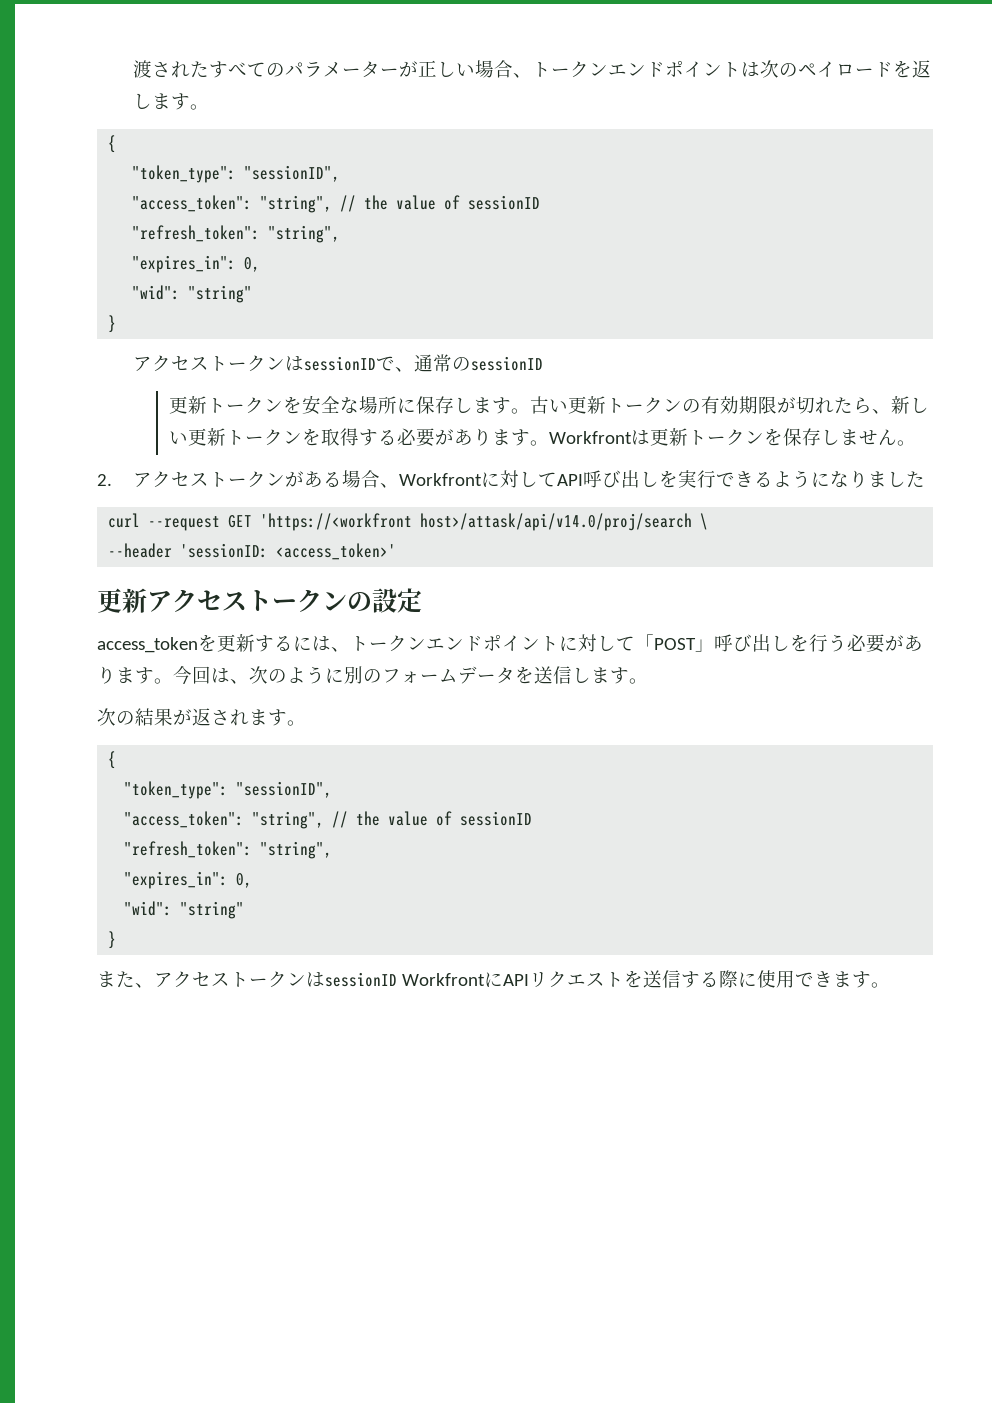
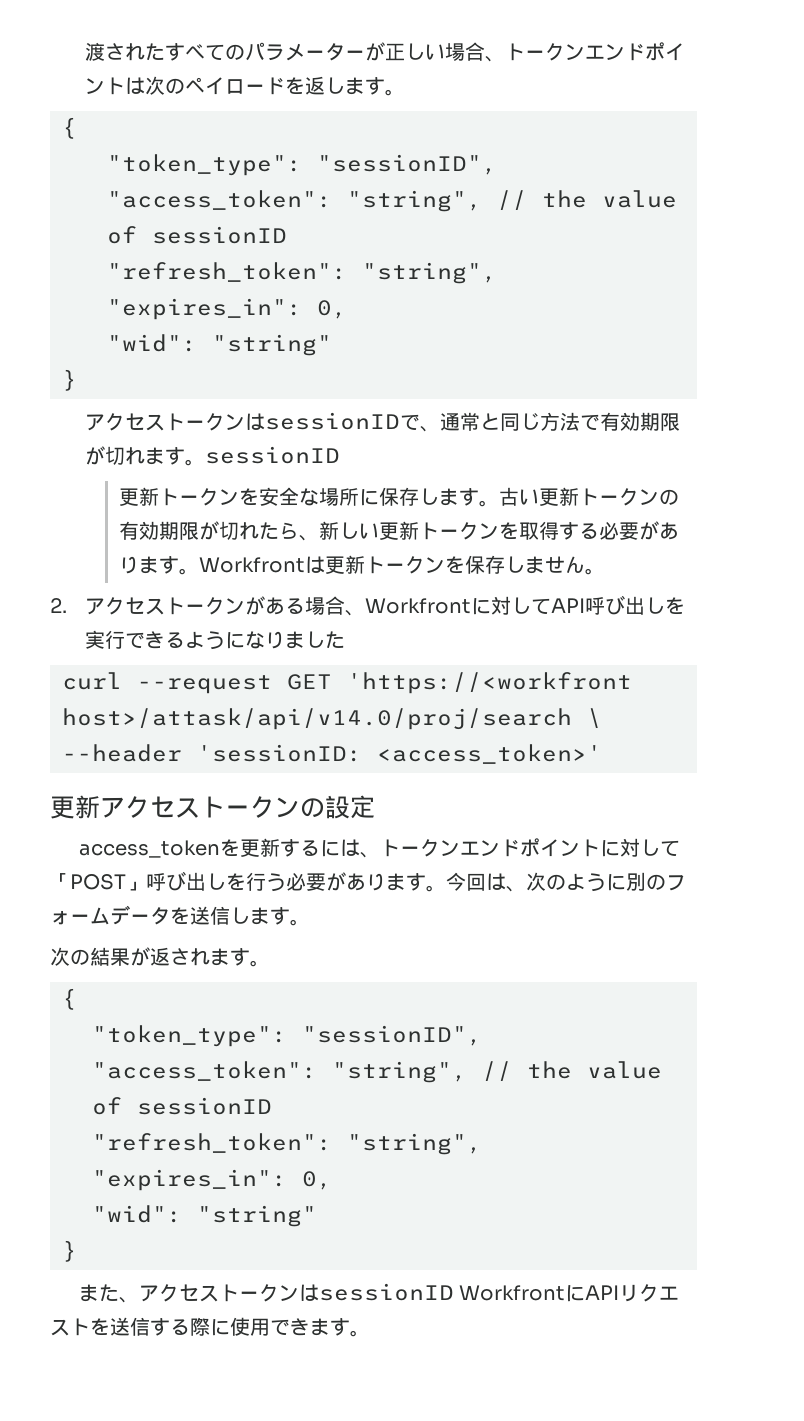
- アクセストークンはsessionIDで、通常のsessionID
+ アクセストークンはsessionIDで、通常と同じ方法で有効期限が切れます。sessionID

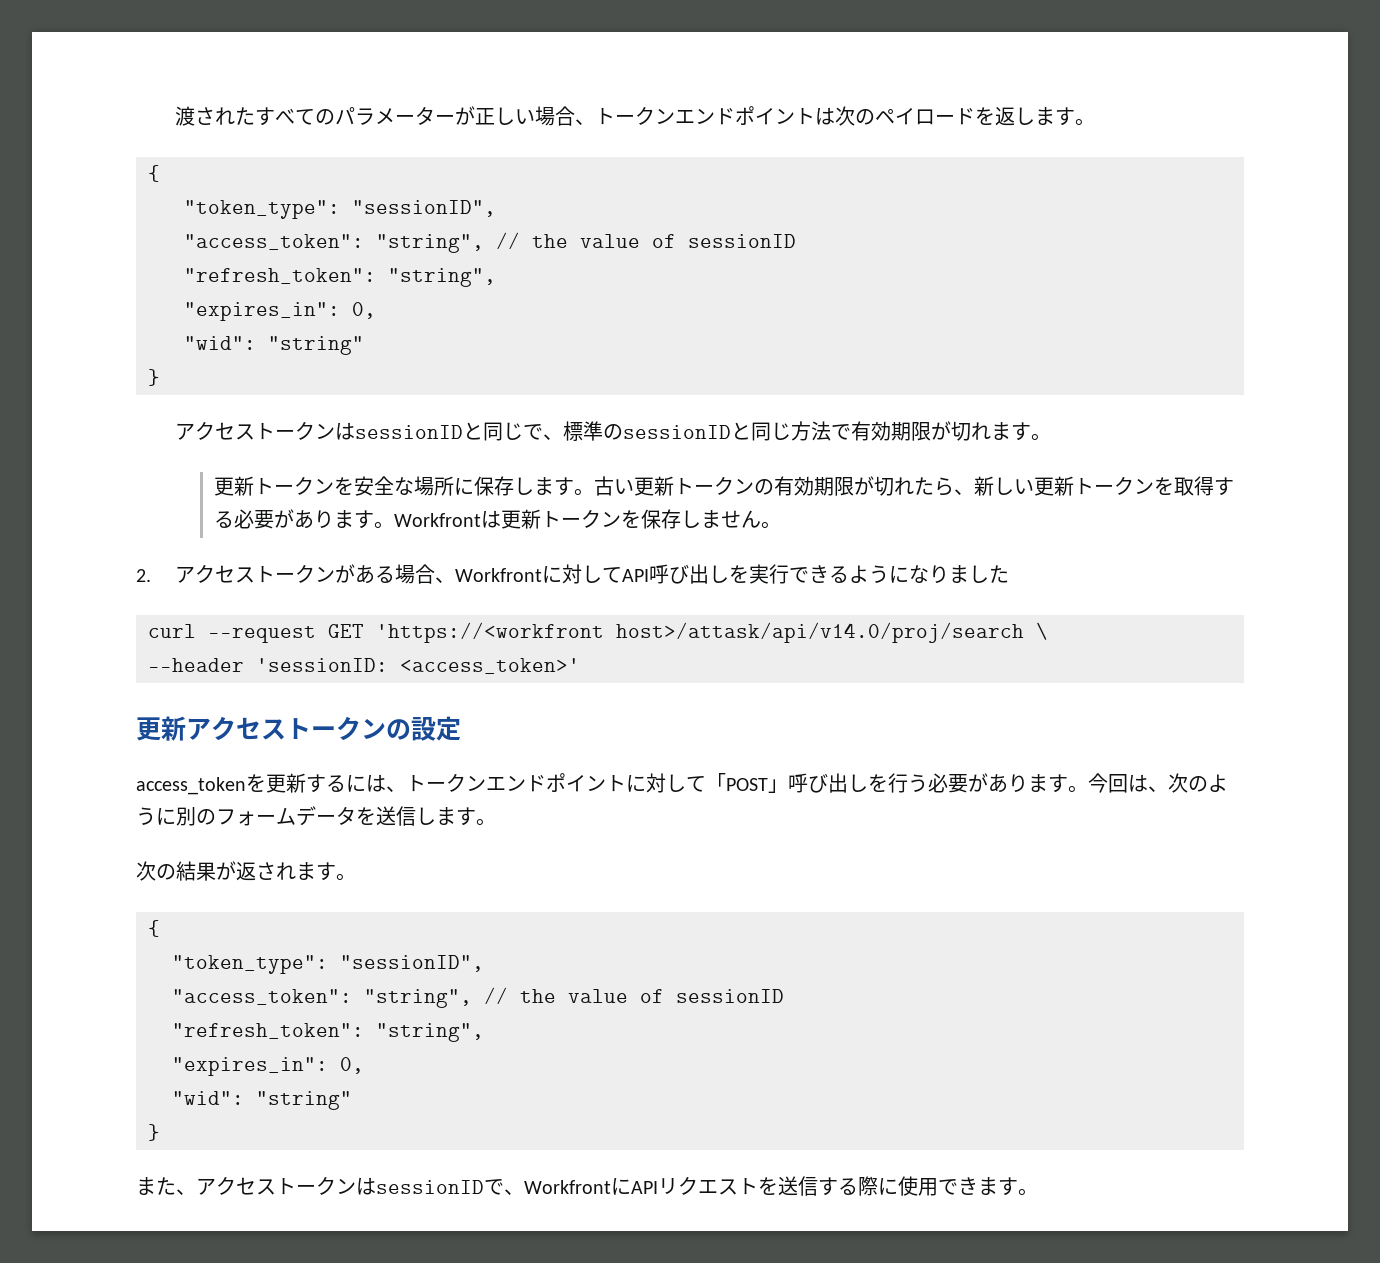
- アクセストークンはsessionIDで、通常と同じ方法で有効期限が切れます。sessionID
+ アクセストークンはsessionIDと同じで、標準のsessionIDと同じ方法で有効期限が切れます。
- また、アクセストークンはsessionID WorkfrontにAPIリクエストを送信する際に使用できます。
+ また、アクセストークンはsessionIDで、WorkfrontにAPIリクエストを送信する際に使用できます。

